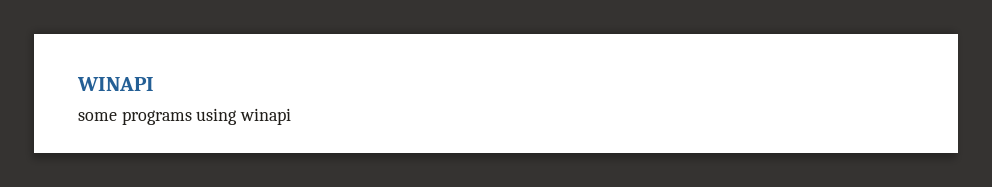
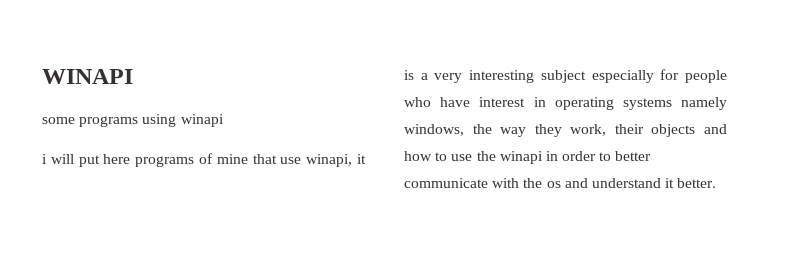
+ i will put here programs of mine that use winapi, it is a very interesting subject especially for people who have interest in operating systems namely windows, the way they work, their objects and how to use the winapi in order to better communicate with the os and understand it better.

